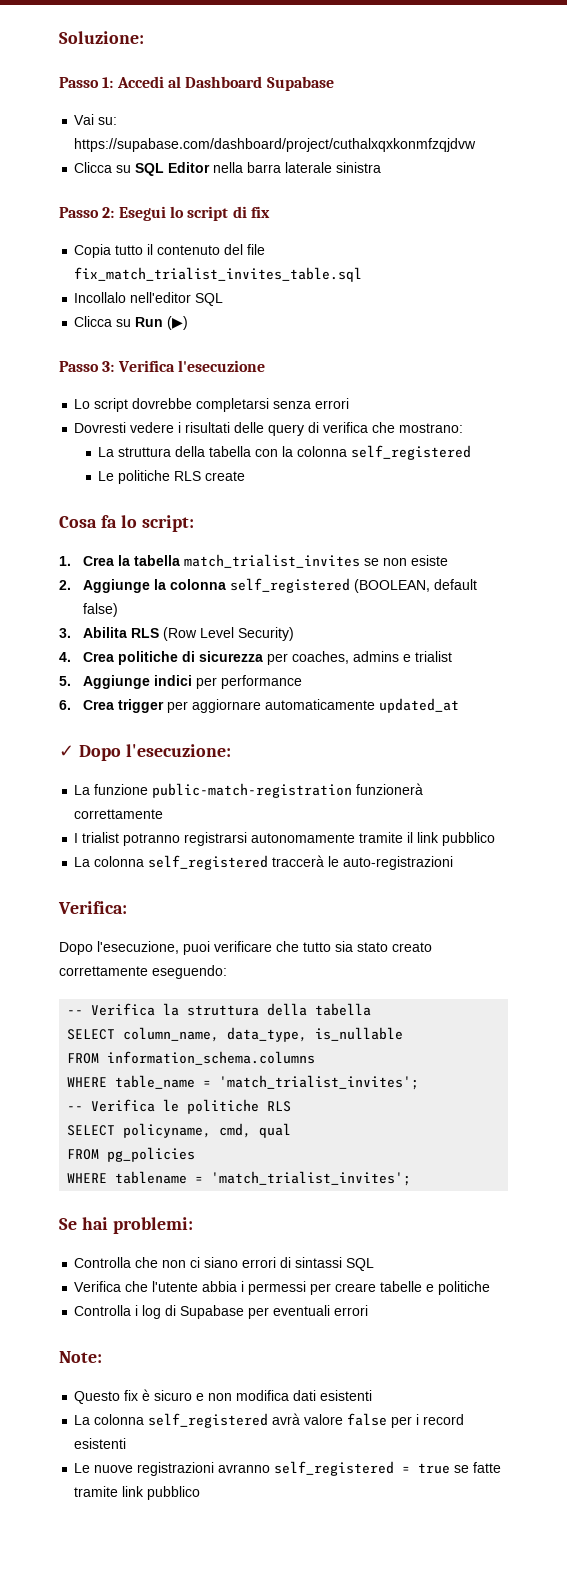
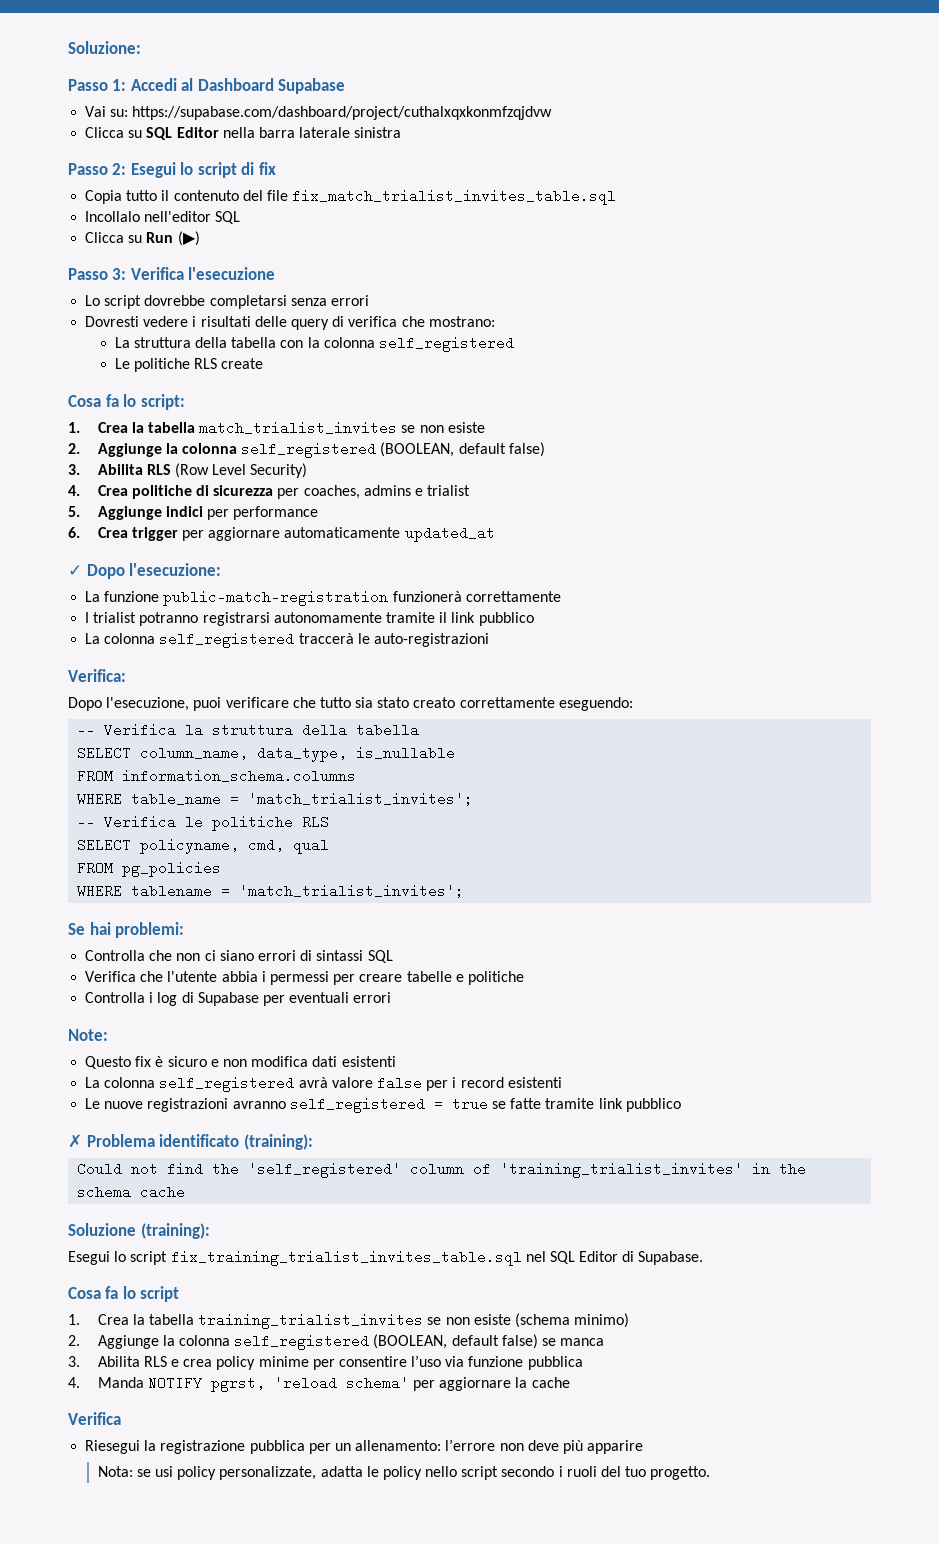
+ ✗ Problema identificato (training):
+ Could not find the 'self_registered' column of 'training_trialist_invites' in the schema cache
+ Soluzione (training):
+ Esegui lo script fix_training_trialist_invites_table.sql nel SQL Editor di Supabase.
+ Cosa fa lo script
+ 1. Crea la tabella training_trialist_invites se non esiste (schema minimo)
+ 2. Aggiunge la colonna self_registered (BOOLEAN, default false) se manca
+ 3. Abilita RLS e crea policy minime per consentire l’uso via funzione pubblica
+ 4. Manda NOTIFY pgrst, 'reload schema' per aggiornare la cache
+ Verifica
+ Riesegui la registrazione pubblica per un allenamento: l’errore non deve più apparire
+ Nota: se usi policy personalizzate, adatta le policy nello script secondo i ruoli del tuo progetto.

